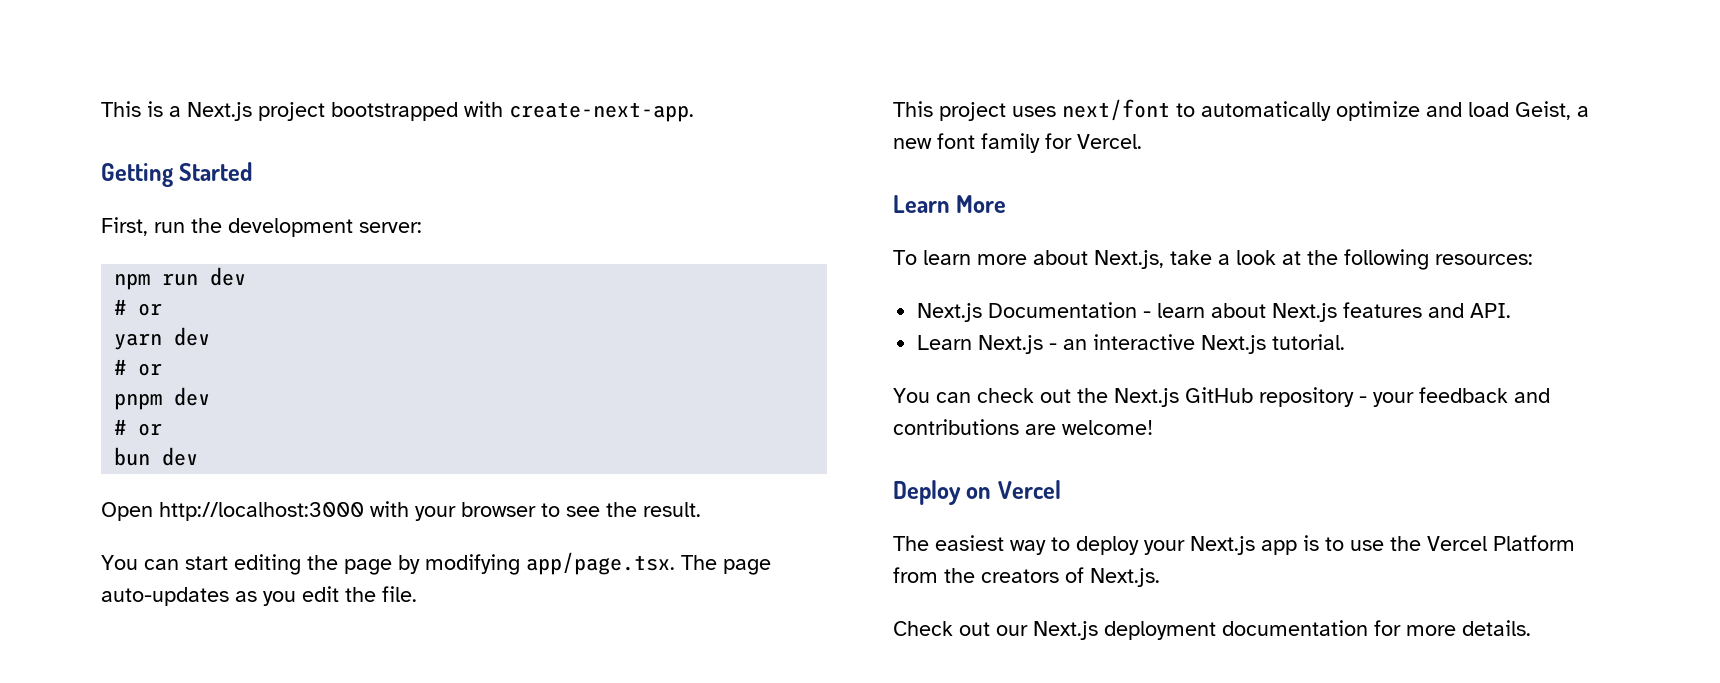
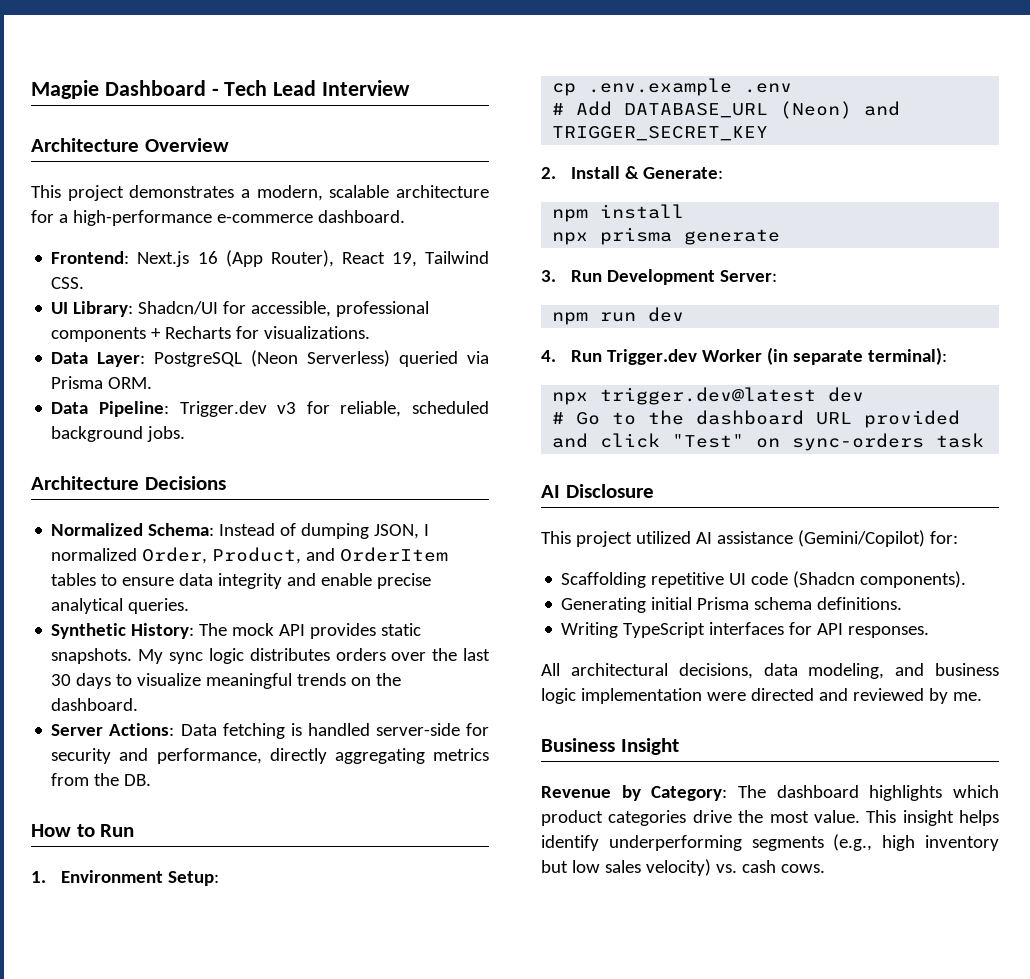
- This is a Next.js project bootstrapped with create-next-app.
- Getting Started
- First, run the development server:
+ Magpie Dashboard - Tech Lead Interview
+ Architecture Overview
+ This project demonstrates a modern, scalable architecture for a high-performance e-commerce dashboard.
+ Frontend: Next.js 16 (App Router), React 19, Tailwind CSS.
+ UI Library: Shadcn/UI for accessible, professional components + Recharts for visualizations.
+ Data Layer: PostgreSQL (Neon Serverless) queried via Prisma ORM.
+ Data Pipeline: Trigger.dev v3 for reliable, scheduled background jobs.
+ Architecture Decisions
+ Normalized Schema: Instead of dumping JSON, I normalized Order, Product, and OrderItem tables to ensure data integrity and enable precise analytical queries.
+ Synthetic History: The mock API provides static snapshots. My sync logic distributes orders over the last 30 days to visualize meaningful trends on the dashboard.
+ Server Actions: Data fetching is handled server-side for security and performance, directly aggregating metrics from the DB.
+ How to Run
+ 1. Environment Setup:
+ cp .env.example .env
+ # Add DATABASE_URL (Neon) and TRIGGER_SECRET_KEY
+ 2. Install & Generate:
+ npm install
+ npx prisma generate
+ 3. Run Development Server:
  npm run dev
- # or
- yarn dev
- # or
- pnpm dev
- # or
- bun dev
- Open http://localhost:3000 with your browser to see the result.
- You can start editing the page by modifying app/page.tsx. The page auto-updates as you edit the file.
- This project uses next/font to automatically optimize and load Geist, a new font family for Vercel.
- Learn More
- To learn more about Next.js, take a look at the following resources:
- Next.js Documentation - learn about Next.js features and API.
- Learn Next.js - an interactive Next.js tutorial.
- You can check out the Next.js GitHub repository - your feedback and contributions are welcome!
- Deploy on Vercel
- The easiest way to deploy your Next.js app is to use the Vercel Platform from the creators of Next.js.
- Check out our Next.js deployment documentation for more details.
+ 4. Run Trigger.dev Worker (in separate terminal):
+ npx trigger.dev@latest dev
+ # Go to the dashboard URL provided and click "Test" on sync-orders task
+ AI Disclosure
+ This project utilized AI assistance (Gemini/Copilot) for:
+ Scaffolding repetitive UI code (Shadcn components).
+ Generating initial Prisma schema definitions.
+ Writing TypeScript interfaces for API responses.
+ All architectural decisions, data modeling, and business logic implementation were directed and reviewed by me.
+ Business Insight
+ Revenue by Category: The dashboard highlights which product categories drive the most value. This insight helps identify underperforming segments (e.g., high inventory but low sales velocity) vs. cash cows.

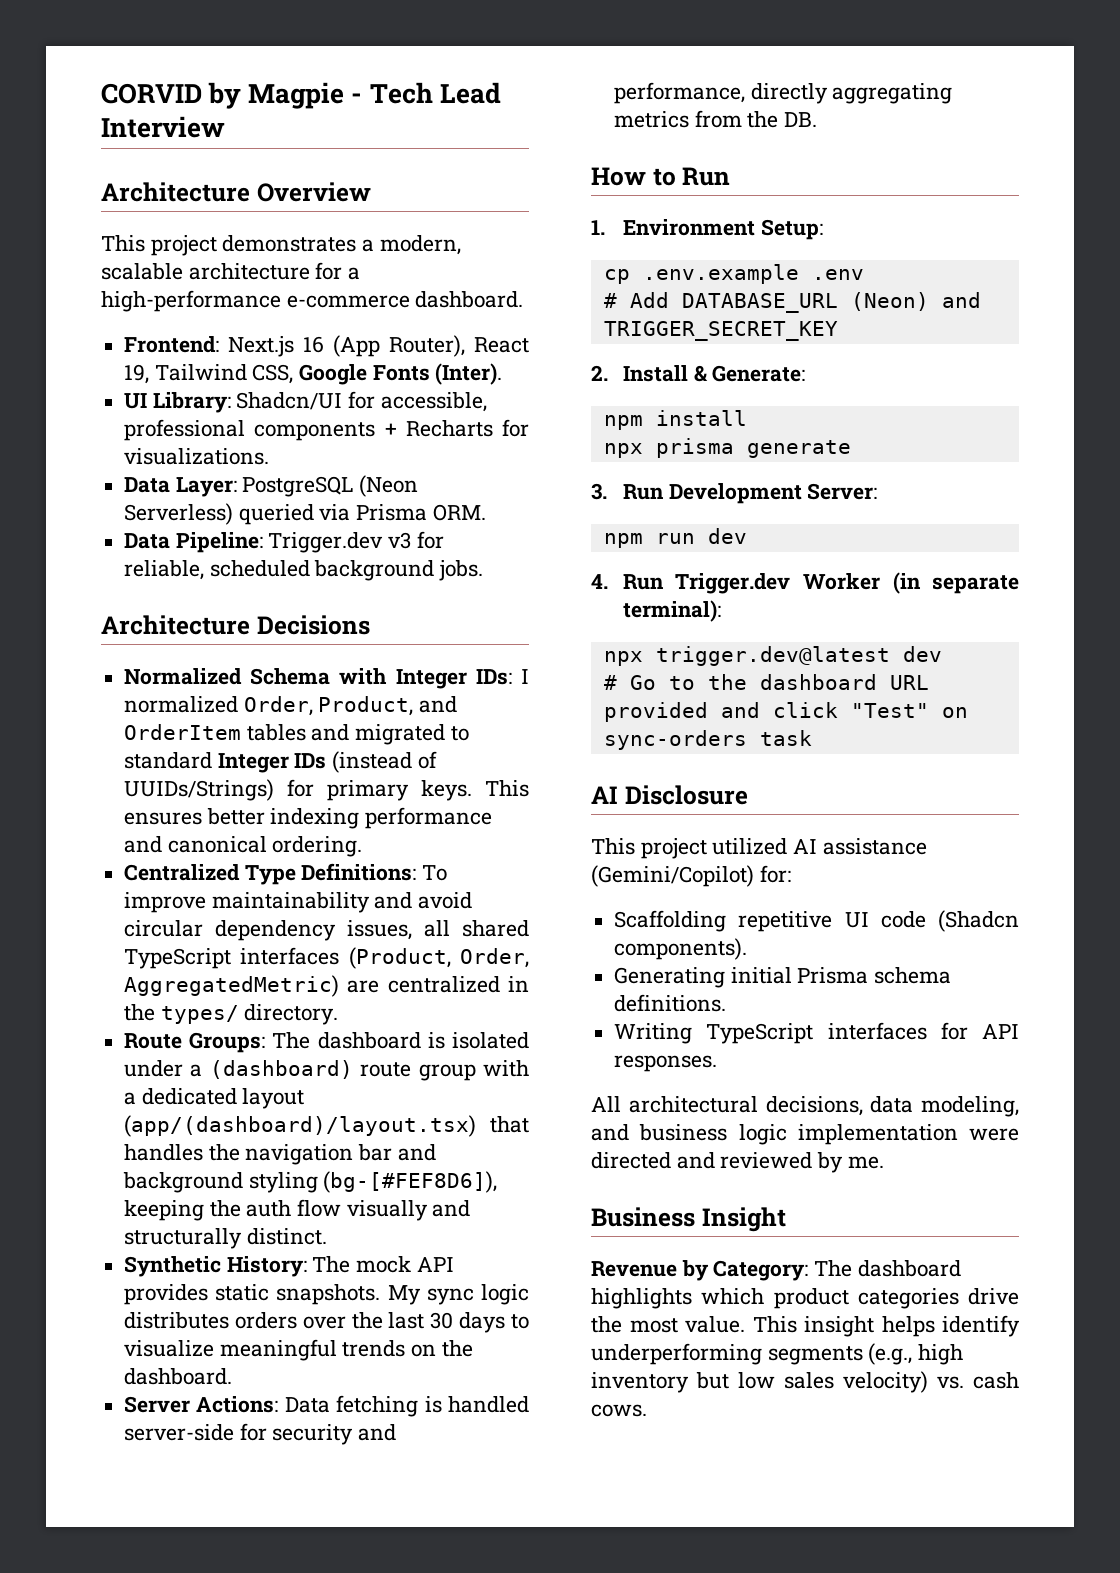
- Magpie Dashboard - Tech Lead Interview
+ CORVID by Magpie - Tech Lead Interview
- Frontend: Next.js 16 (App Router), React 19, Tailwind CSS.
+ Frontend: Next.js 16 (App Router), React 19, Tailwind CSS, Google Fonts (Inter).
- Normalized Schema: Instead of dumping JSON, I normalized Order, Product, and OrderItem tables to ensure data integrity and enable precise analytical queries.
+ Normalized Schema with Integer IDs: I normalized Order, Product, and OrderItem tables and migrated to standard Integer IDs (instead of UUIDs/Strings) for primary keys. This ensures better indexing performance and canonical ordering.
+ Centralized Type Definitions: To improve maintainability and avoid circular dependency issues, all shared TypeScript interfaces (Product, Order, AggregatedMetric) are centralized in the types/ directory.
+ Route Groups: The dashboard is isolated under a (dashboard) route group with a dedicated layout (app/(dashboard)/layout.tsx) that handles the navigation bar and background styling (bg-[#FEF8D6]), keeping the auth flow visually and structurally distinct.

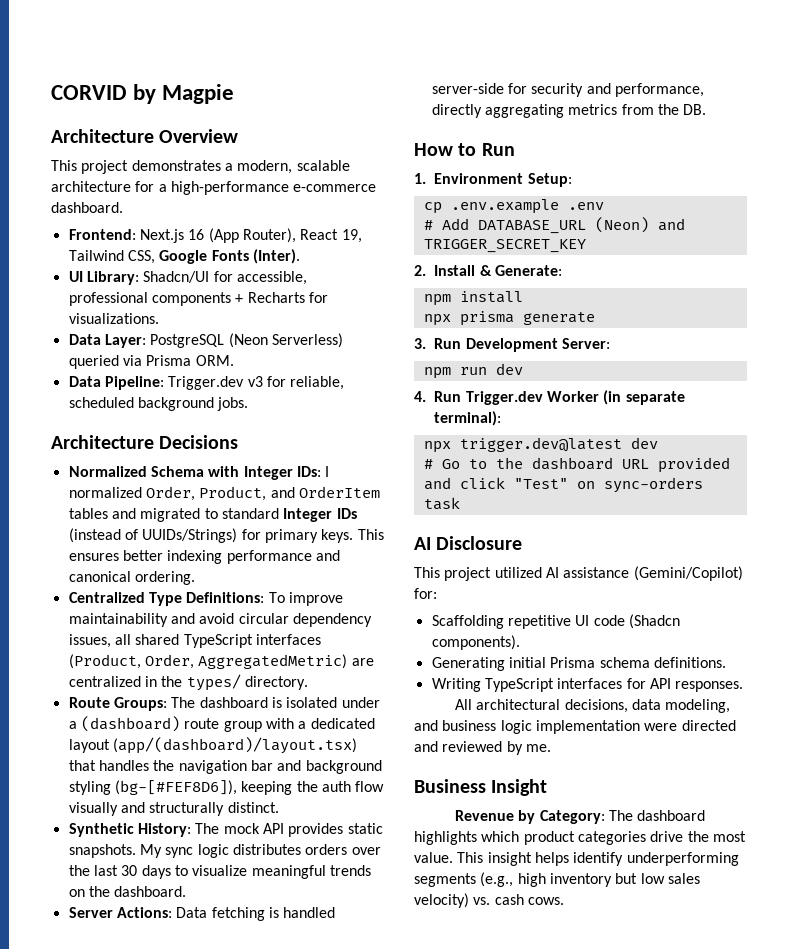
- CORVID by Magpie - Tech Lead Interview
+ CORVID by Magpie

